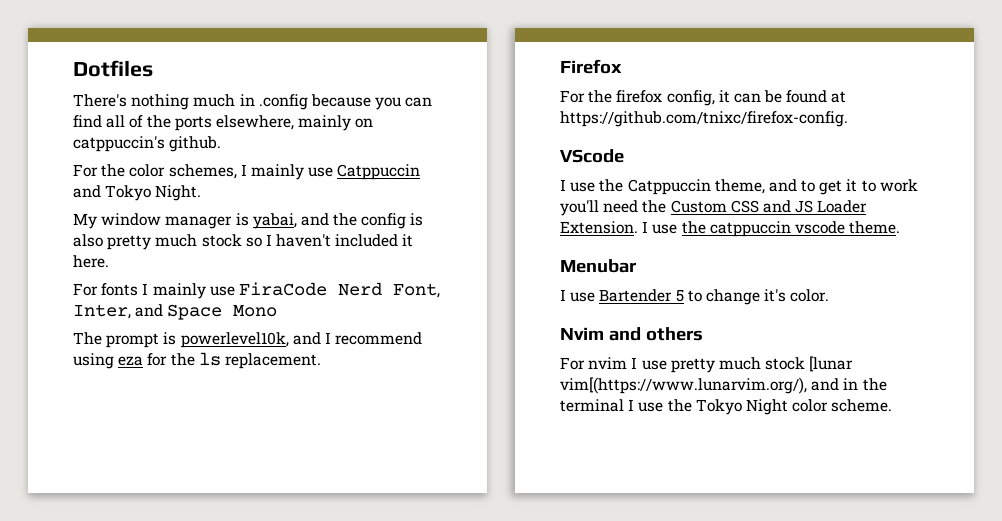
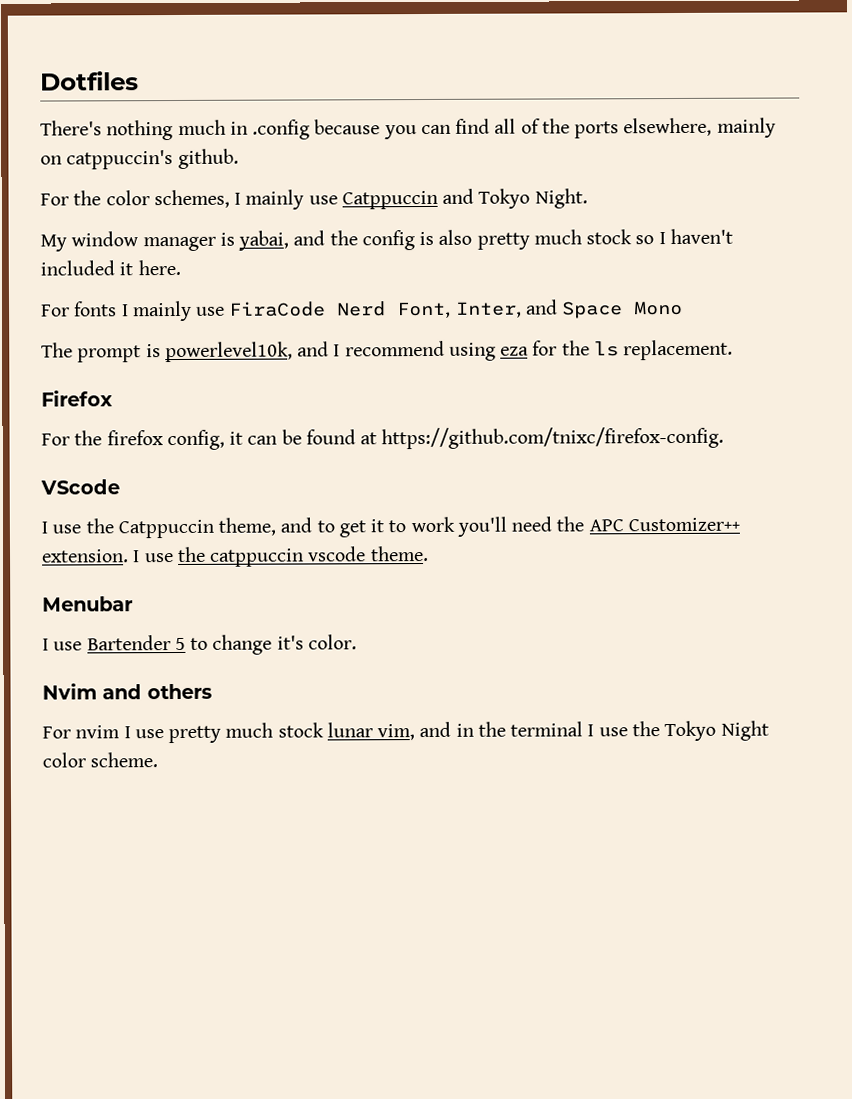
- I use the Catppuccin theme, and to get it to work you'll need the Custom CSS and JS Loader Extension.
+ I use the Catppuccin theme, and to get it to work you'll need the APC Customizer++ extension.
- For nvim I use pretty much stock [lunar vim[(https://www.lunarvim.org/), and in the terminal I use the Tokyo Night color scheme.
+ For nvim I use pretty much stock lunar vim, and in the terminal I use the Tokyo Night color scheme.

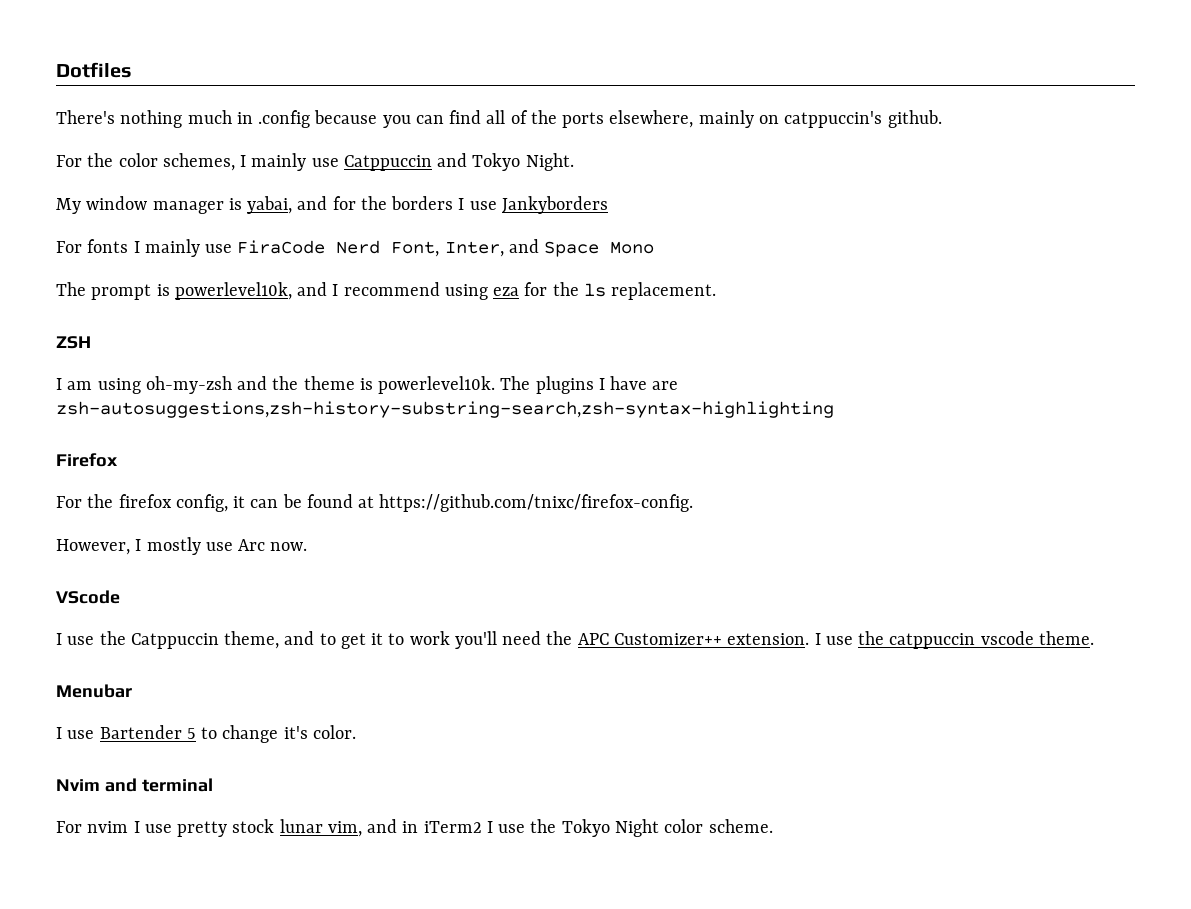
- My window manager is yabai, and the config is also pretty much stock so I haven't included it here.
+ My window manager is yabai, and for the borders I use Jankyborders
+ ZSH
+ I am using oh-my-zsh and the theme is powerlevel10k. The plugins I have are zsh-autosuggestions,zsh-history-substring-search,zsh-syntax-highlighting
+ However, I mostly use Arc now.
- Nvim and others
+ Nvim and terminal
- For nvim I use pretty much stock lunar vim, and in the terminal I use the Tokyo Night color scheme.
+ For nvim I use pretty stock lunar vim, and in iTerm2 I use the Tokyo Night color scheme.

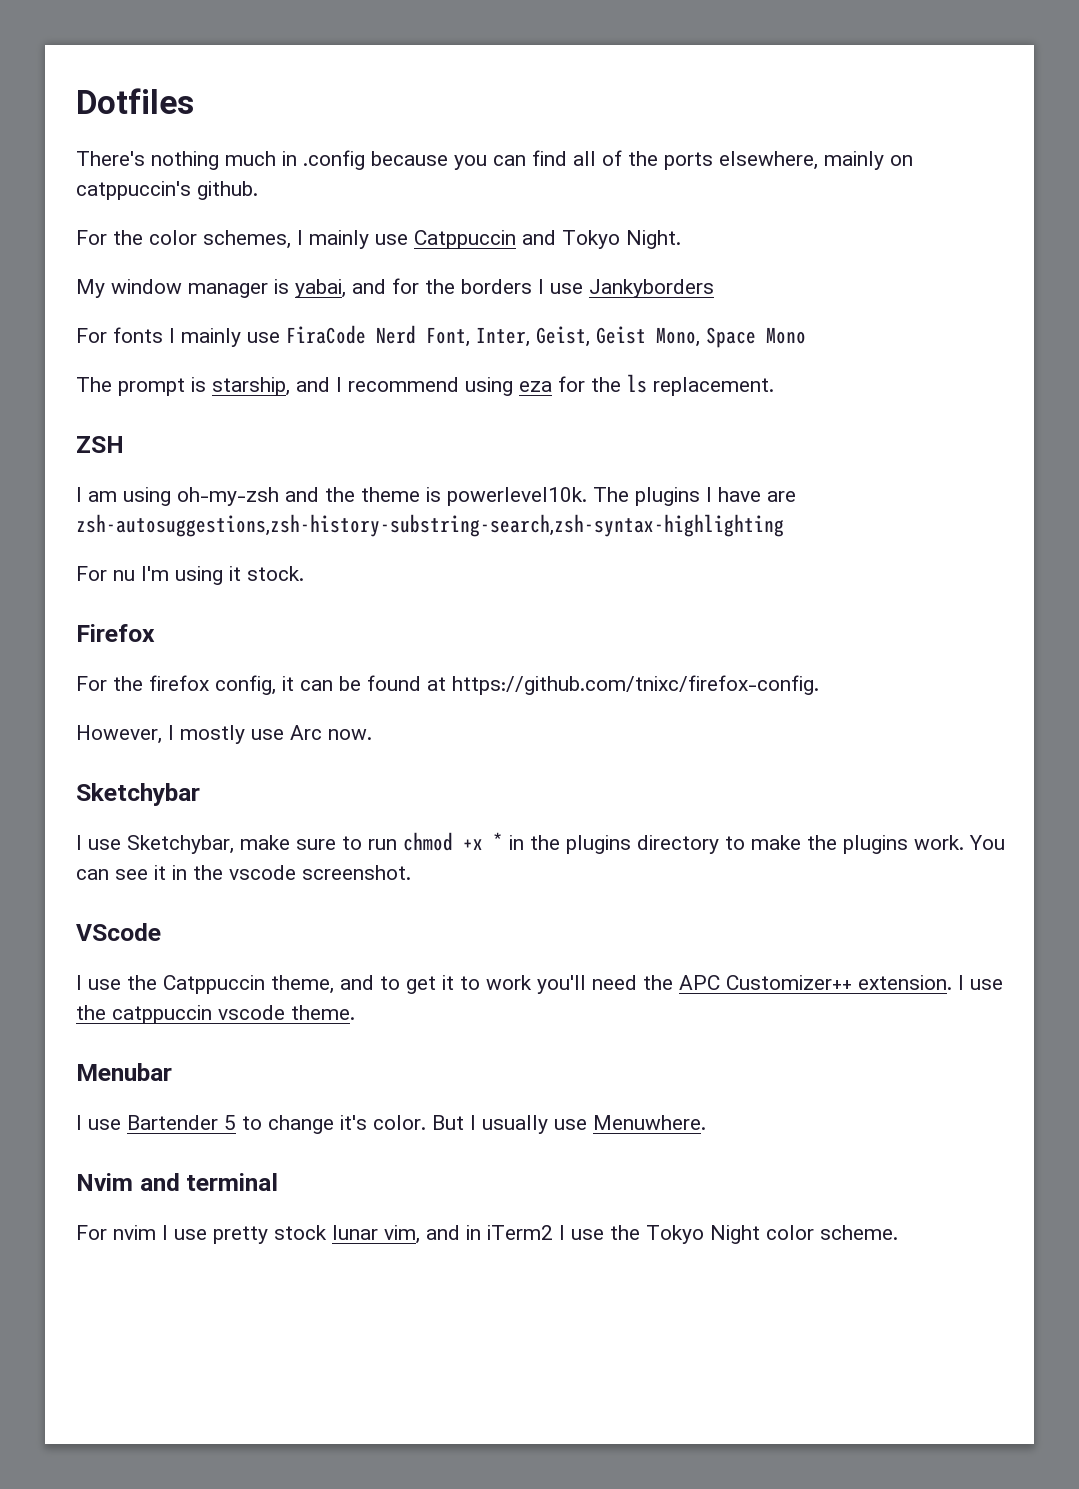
- For fonts I mainly use FiraCode Nerd Font, Inter, and Space Mono
+ For fonts I mainly use FiraCode Nerd Font, Inter, Geist, Geist Mono, Space Mono
- The prompt is powerlevel10k, and I recommend using eza for the ls replacement.
+ The prompt is starship, and I recommend using eza for the ls replacement.
+ For nu I'm using it stock.
+ Sketchybar
+ I use Sketchybar, make sure to run chmod +x * in the plugins directory to make the plugins work. You can see it in the vscode screenshot.
+ But I usually use Menuwhere.

